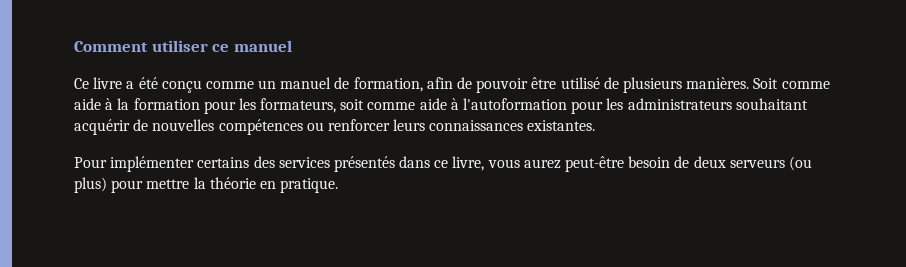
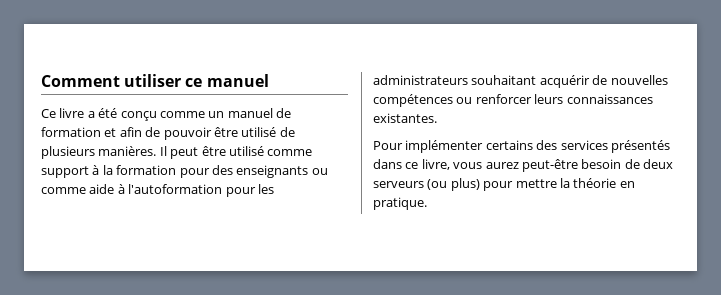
- Ce livre a été conçu comme un manuel de formation, afin de pouvoir être utilisé de plusieurs manières.
+ Ce livre a été conçu comme un manuel de formation et afin de pouvoir être utilisé de plusieurs manières.
- Soit comme aide à la formation pour les formateurs, soit comme aide à l'autoformation pour les administrateurs souhaitant acquérir de nouvelles compétences ou renforcer leurs connaissances existantes.
+ Il peut être utilisé comme support à la formation pour des enseignants ou comme aide à l'autoformation pour les administrateurs souhaitant acquérir de nouvelles compétences ou renforcer leurs connaissances existantes.

